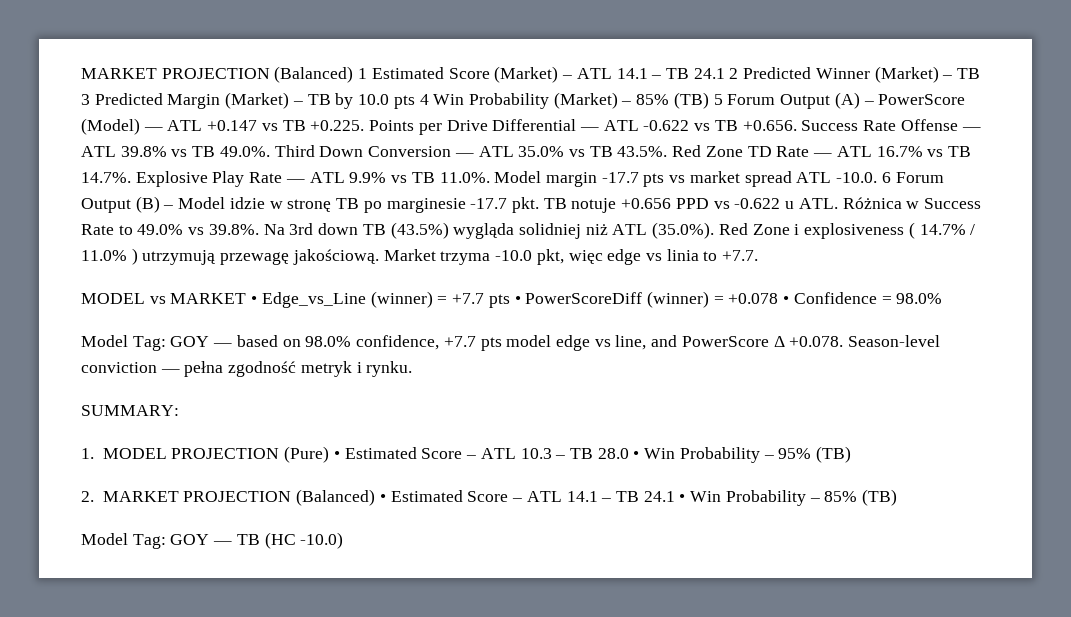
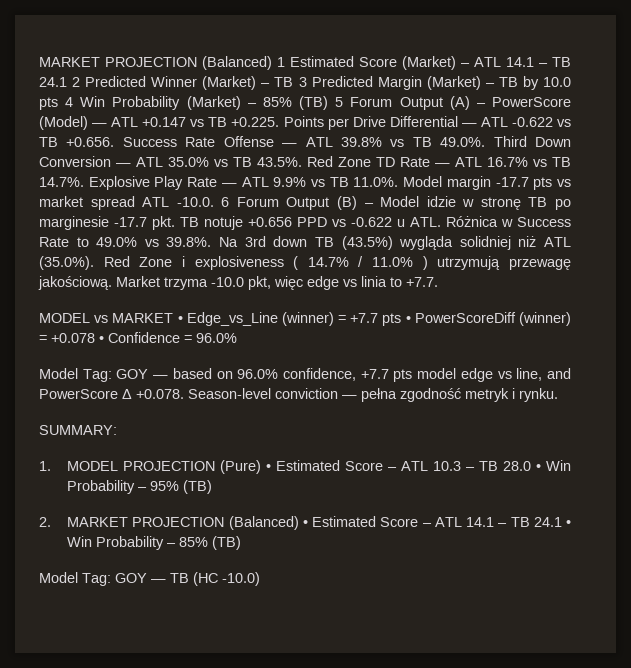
- MODEL vs MARKET • Edge_vs_Line (winner) = +7.7 pts • PowerScoreDiff (winner) = +0.078 • Confidence = 98.0%
+ MODEL vs MARKET • Edge_vs_Line (winner) = +7.7 pts • PowerScoreDiff (winner) = +0.078 • Confidence = 96.0%
- Model Tag: GOY — based on 98.0% confidence, +7.7 pts model edge vs line, and PowerScore Δ +0.078. Season-level conviction — pełna zgodność metryk i rynku.
+ Model Tag: GOY — based on 96.0% confidence, +7.7 pts model edge vs line, and PowerScore Δ +0.078. Season-level conviction — pełna zgodność metryk i rynku.

